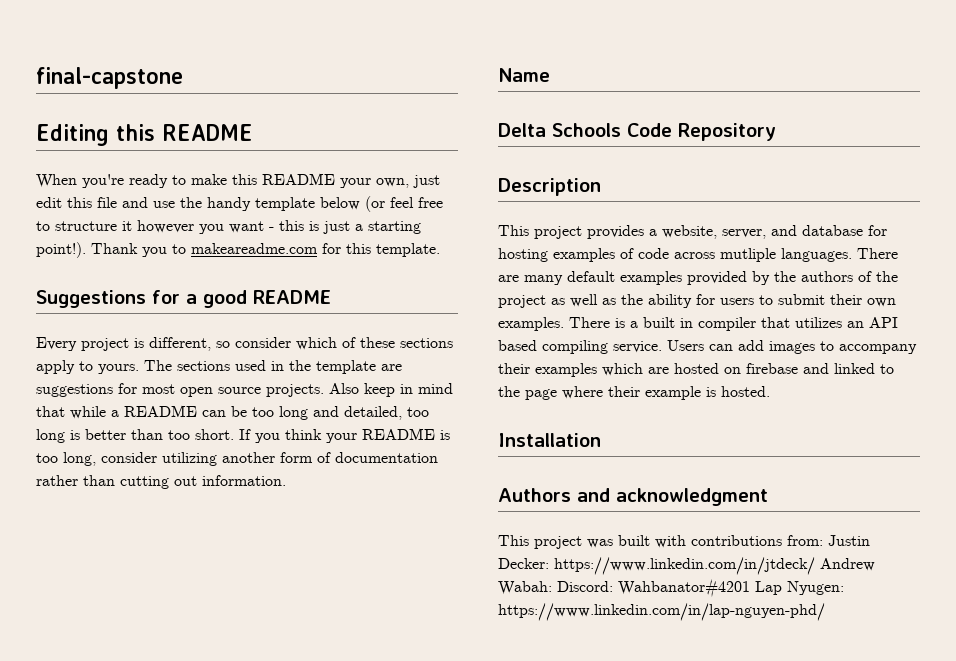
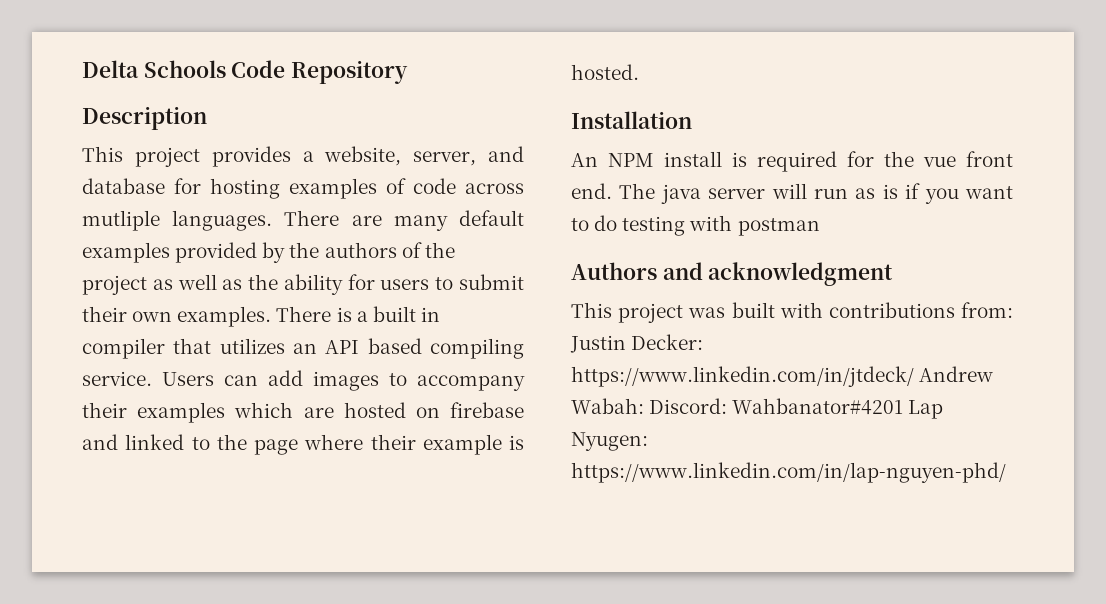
- final-capstone
- Editing this README
- When you're ready to make this README your own, just edit this file and use the handy template below (or feel free to structure it however you want - this is just a starting point!). Thank you to makeareadme.com for this template.
- Suggestions for a good README
- Every project is different, so consider which of these sections apply to yours. The sections used in the template are suggestions for most open source projects. Also keep in mind that while a README can be too long and detailed, too long is better than too short. If you think your README is too long, consider utilizing another form of documentation rather than cutting out information.
- Name
+ An NPM install is required for the vue front end. The java server will run as is if you want to do testing with postman

